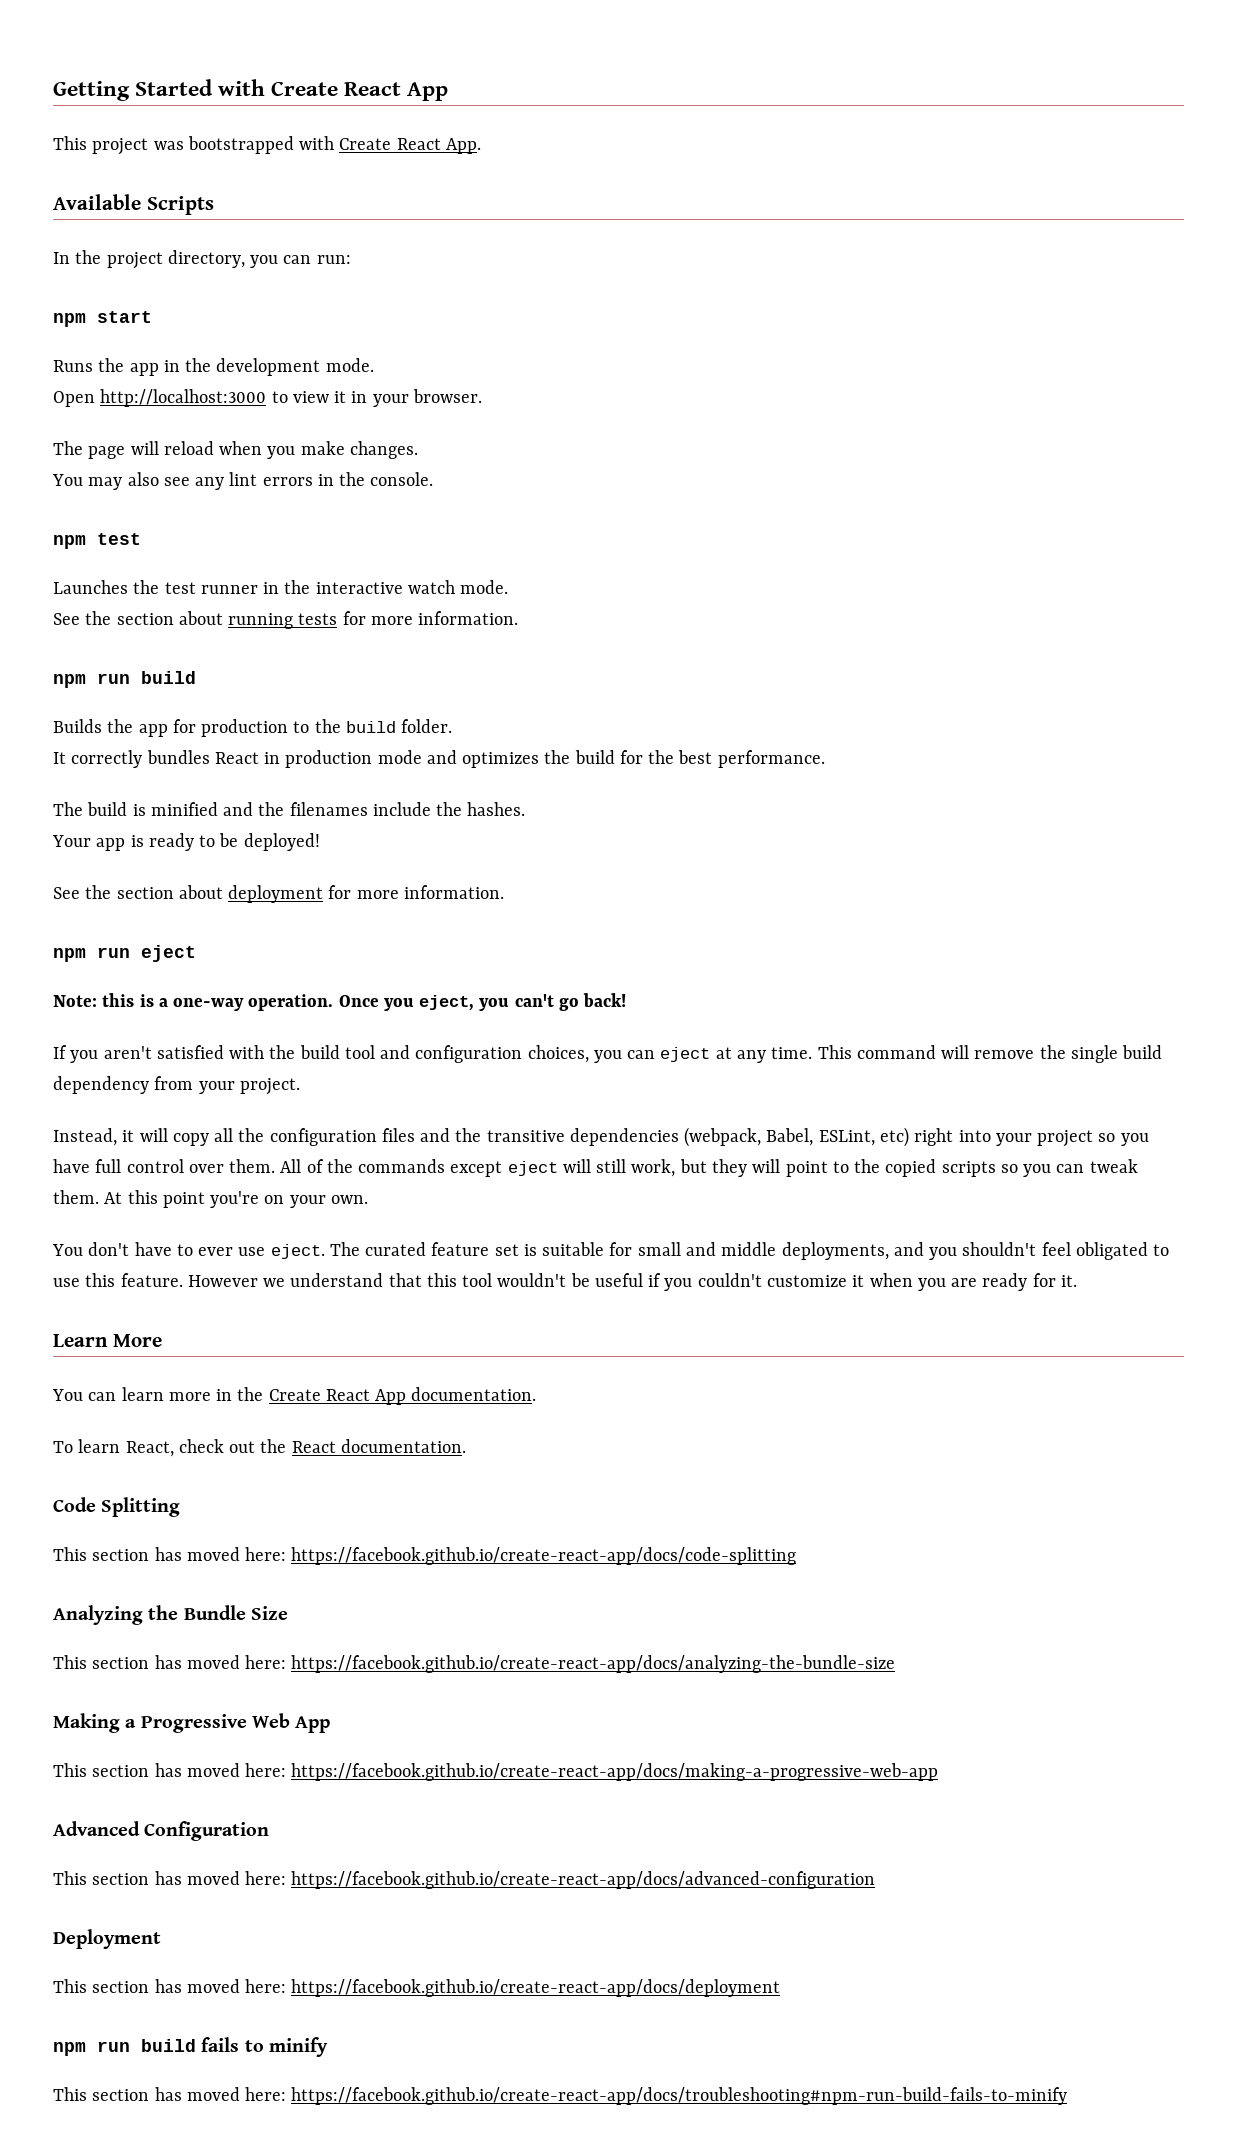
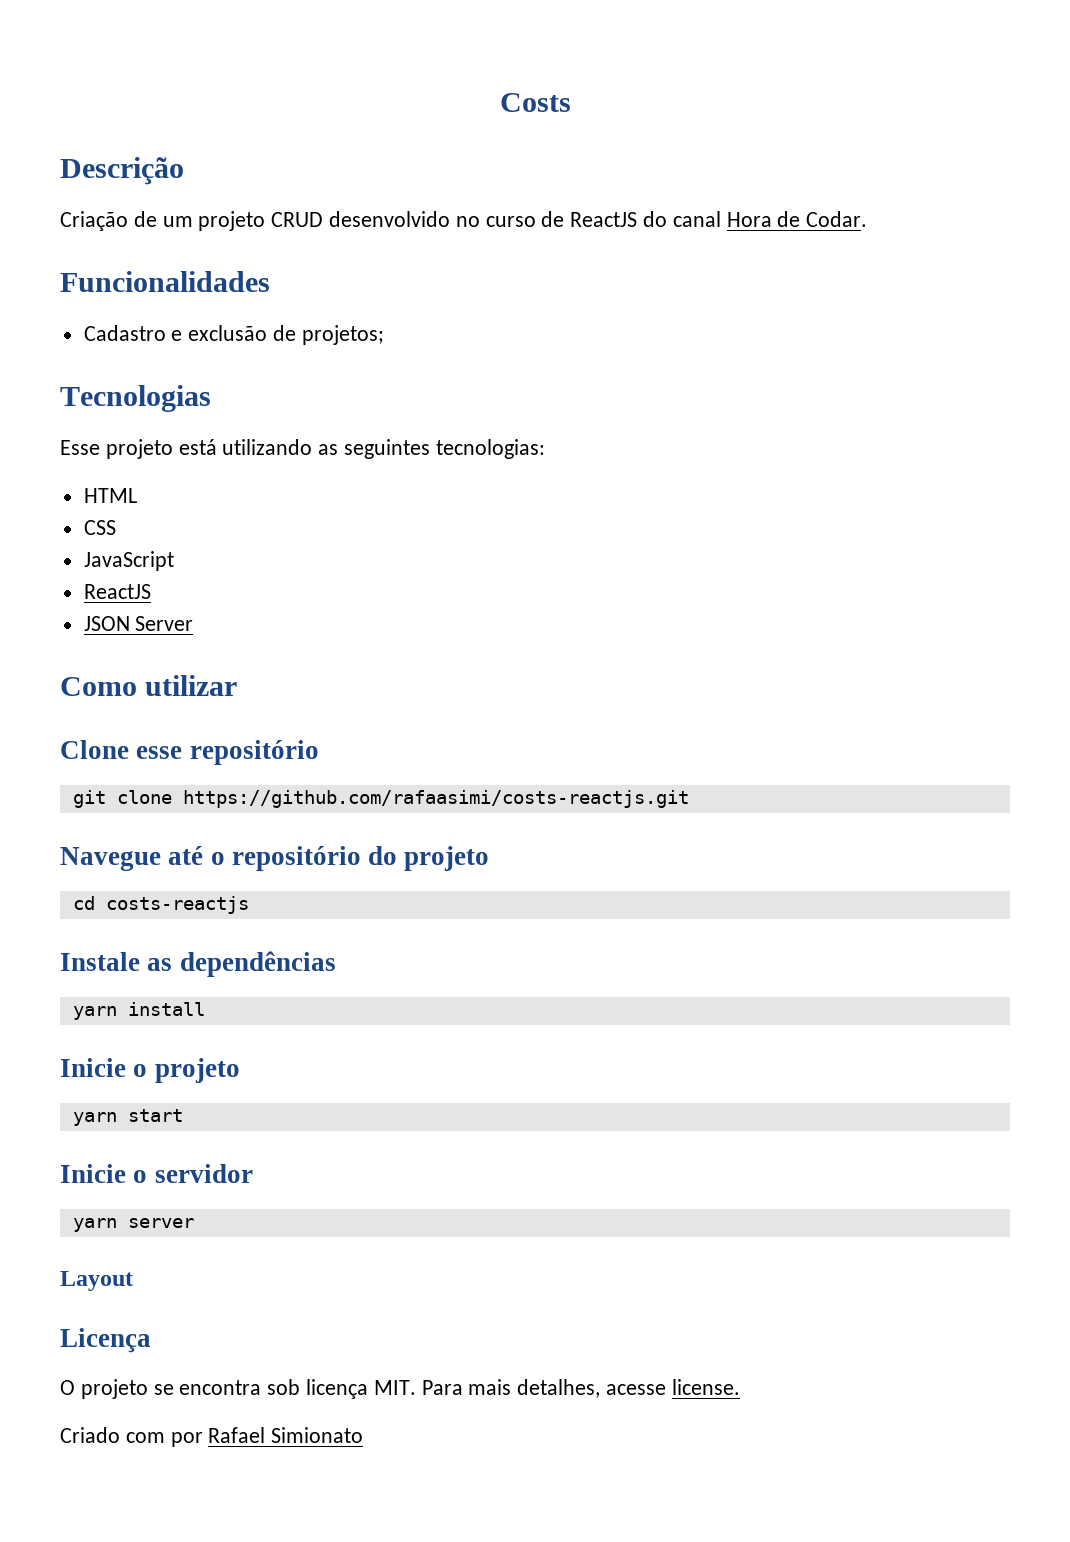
- Getting Started with Create React App
- This project was bootstrapped with Create React App.
- Available Scripts
- In the project directory, you can run:
- npm start
- Runs the app in the development mode.
- Open http://localhost:3000 to view it in your browser.
- The page will reload when you make changes.
- You may also see any lint errors in the console.
- npm test
- Launches the test runner in the interactive watch mode.
- See the section about running tests for more information.
- npm run build
- Builds the app for production to the build folder.
- It correctly bundles React in production mode and optimizes the build for the best performance.
- The build is minified and the filenames include the hashes.
- Your app is ready to be deployed!
- See the section about deployment for more information.
- npm run eject
- Note: this is a one-way operation. Once you eject, you can't go back!
- If you aren't satisfied with the build tool and configuration choices, you can eject at any time. This command will remove the single build dependency from your project.
- Instead, it will copy all the configuration files and the transitive dependencies (webpack, Babel, ESLint, etc) right into your project so you have full control over them. All of the commands except eject will still work, but they will point to the copied scripts so you can tweak them. At this point you're on your own.
- You don't have to ever use eject. The curated feature set is suitable for small and middle deployments, and you shouldn't feel obligated to use this feature. However we understand that this tool wouldn't be useful if you couldn't customize it when you are ready for it.
- Learn More
- You can learn more in the Create React App documentation.
- To learn React, check out the React documentation.
- Code Splitting
- This section has moved here: https://facebook.github.io/create-react-app/docs/code-splitting
- Analyzing the Bundle Size
- This section has moved here: https://facebook.github.io/create-react-app/docs/analyzing-the-bundle-size
- Making a Progressive Web App
- This section has moved here: https://facebook.github.io/create-react-app/docs/making-a-progressive-web-app
- Advanced Configuration
- This section has moved here: https://facebook.github.io/create-react-app/docs/advanced-configuration
- Deployment
- This section has moved here: https://facebook.github.io/create-react-app/docs/deployment
- npm run build fails to minify
- This section has moved here: https://facebook.github.io/create-react-app/docs/troubleshooting#npm-run-build-fails-to-minify
+ Costs
+ Descrição
+ Criação de um projeto CRUD desenvolvido no curso de ReactJS do canal Hora de Codar.
+ Funcionalidades
+ Cadastro e exclusão de projetos;
+ Tecnologias
+ Esse projeto está utilizando as seguintes tecnologias:
+ HTML
+ CSS
+ JavaScript
+ ReactJS
+ JSON Server
+ Como utilizar
+ Clone esse repositório
+ git clone https://github.com/rafaasimi/costs-reactjs.git
+ Navegue até o repositório do projeto
+ cd costs-reactjs
+ Instale as dependências
+ yarn install
+ Inicie o projeto
+ yarn start
+ Inicie o servidor
+ yarn server
+ Layout
+ Licença
+ O projeto se encontra sob licença MIT. Para mais detalhes, acesse license.
+ Criado com por Rafael Simionato

